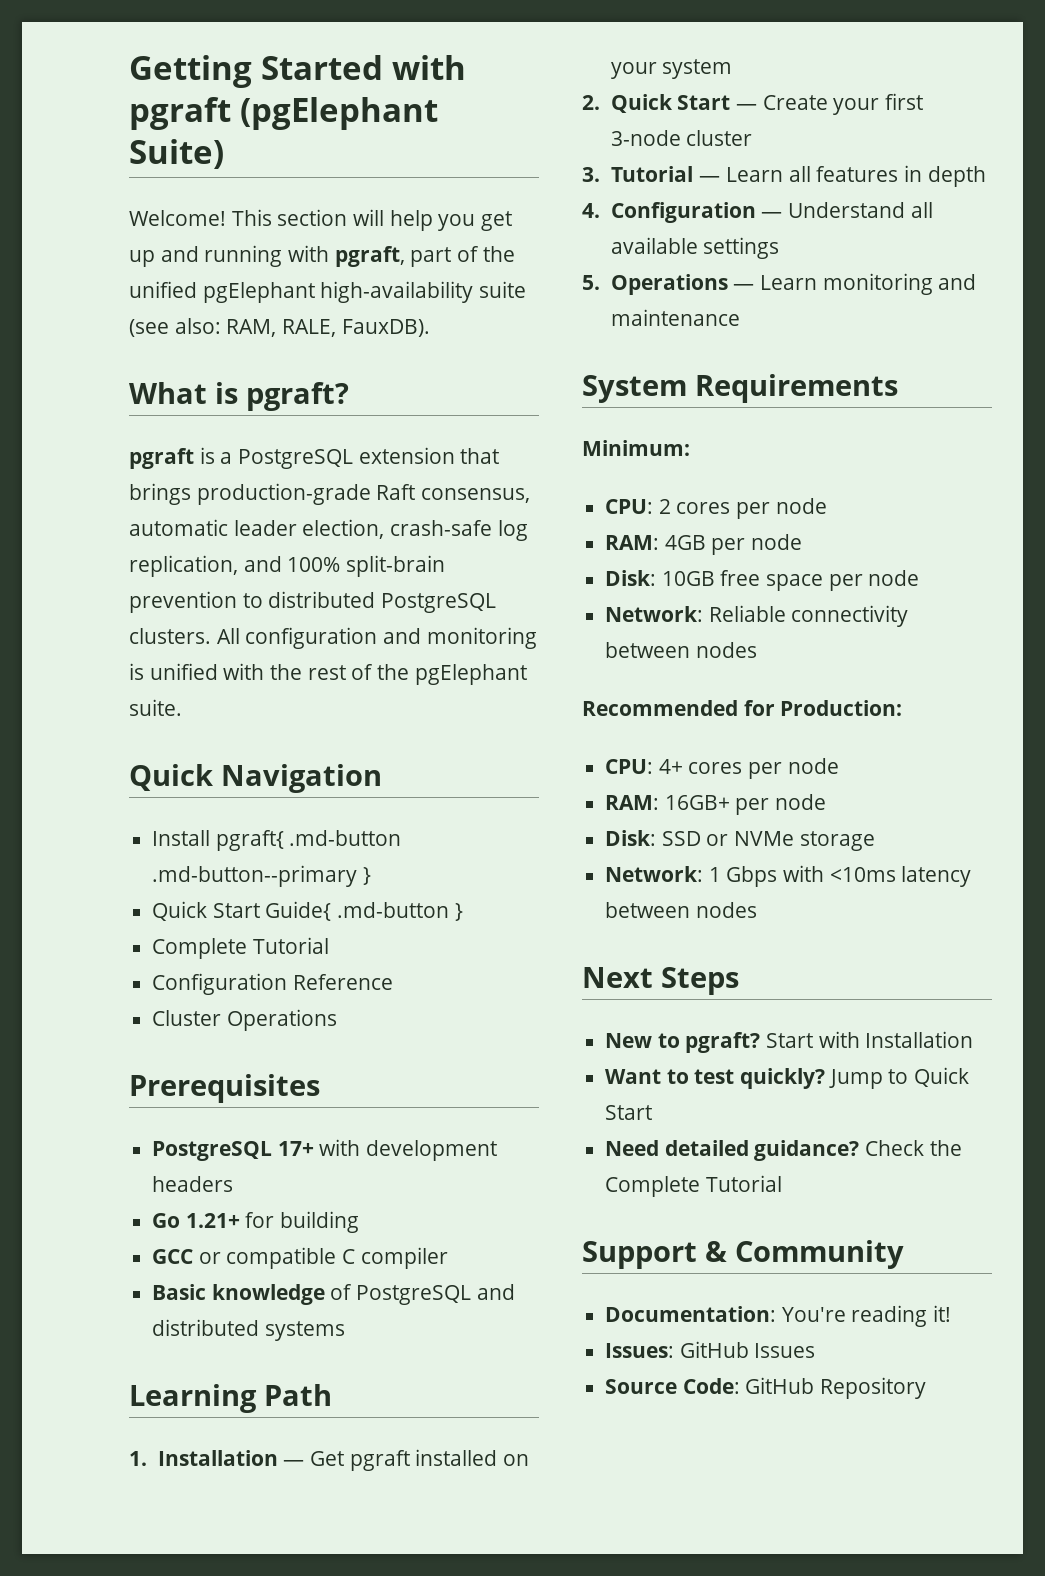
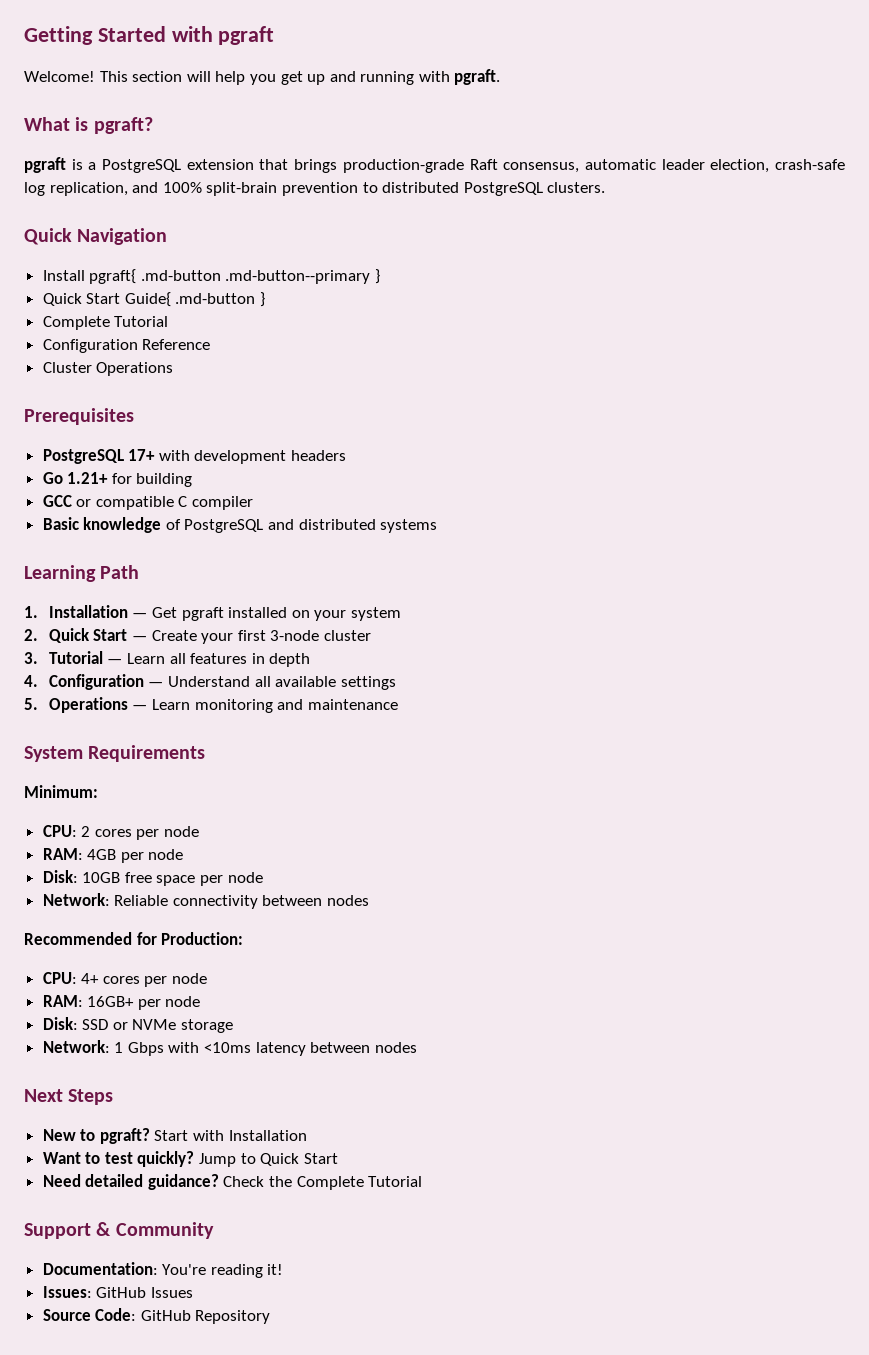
- Getting Started with pgraft (pgElephant Suite)
+ Getting Started with pgraft
- This section will help you get up and running with pgraft, part of the unified pgElephant high-availability suite (see also: RAM, RALE, FauxDB).
+ This section will help you get up and running with pgraft.
- All configuration and monitoring is unified with the rest of the pgElephant suite.

